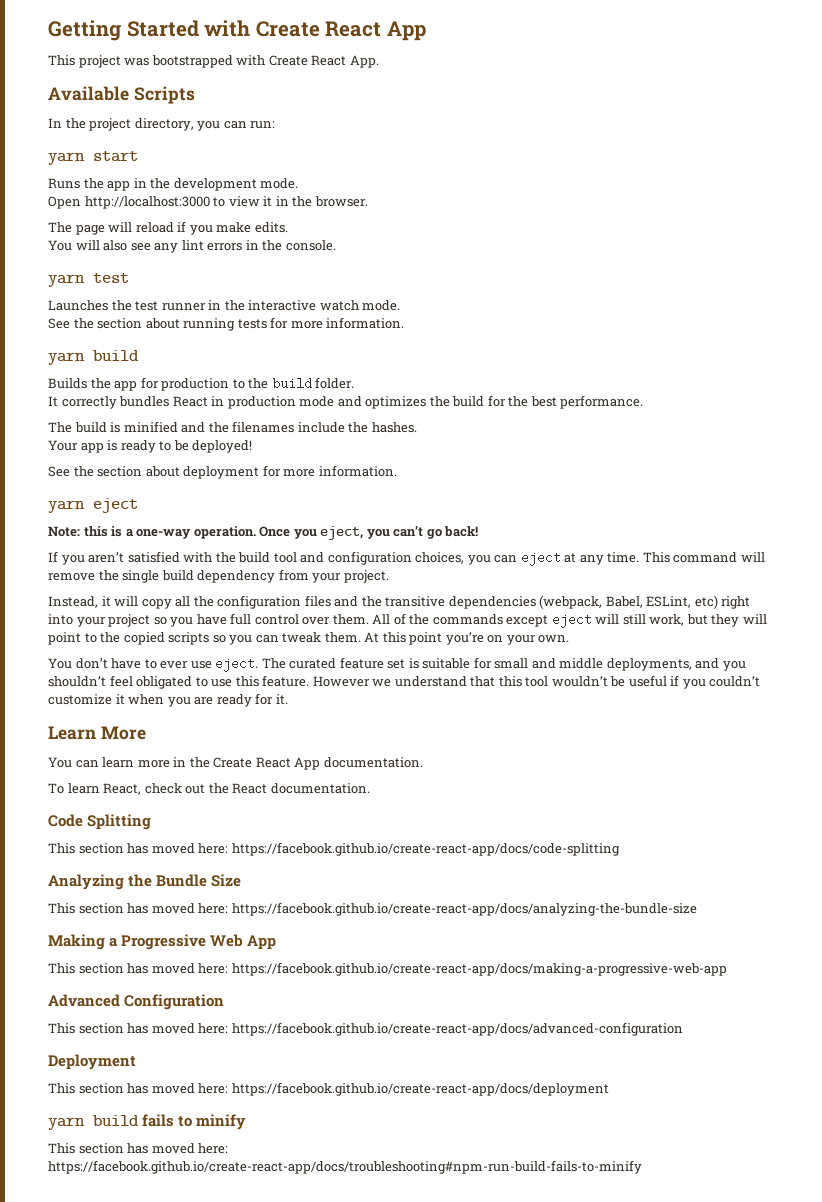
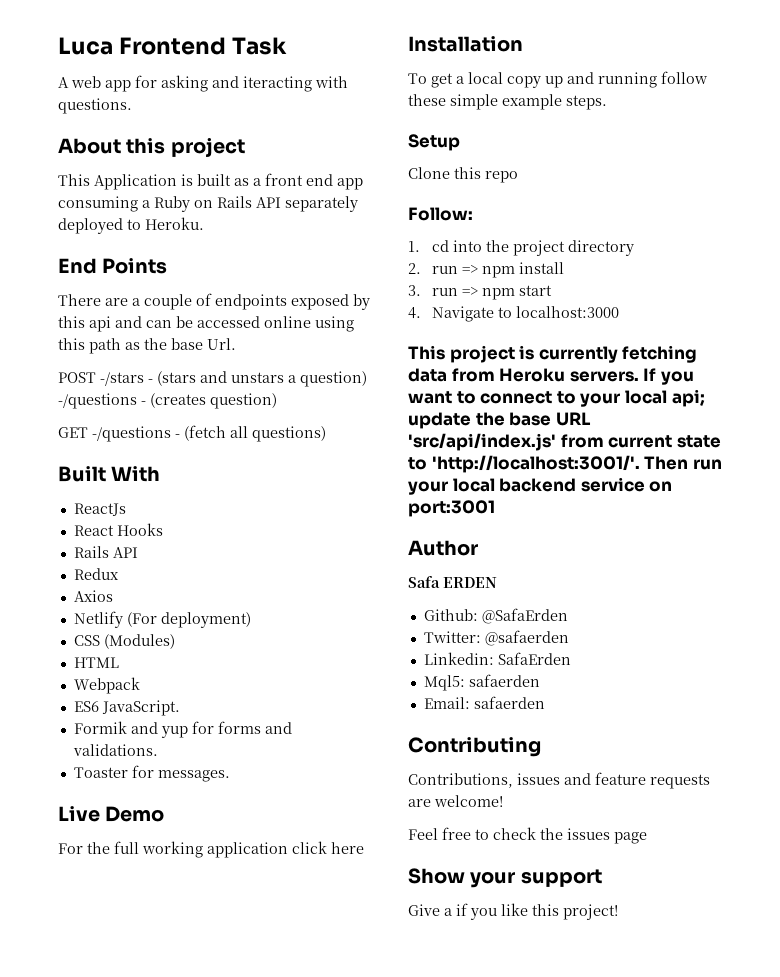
- Getting Started with Create React App
- This project was bootstrapped with Create React App.
- Available Scripts
- In the project directory, you can run:
- yarn start
- Runs the app in the development mode.
- Open http://localhost:3000 to view it in the browser.
- The page will reload if you make edits.
- You will also see any lint errors in the console.
- yarn test
- Launches the test runner in the interactive watch mode.
- See the section about running tests for more information.
- yarn build
- Builds the app for production to the build folder.
- It correctly bundles React in production mode and optimizes the build for the best performance.
- The build is minified and the filenames include the hashes.
- Your app is ready to be deployed!
- See the section about deployment for more information.
- yarn eject
- Note: this is a one-way operation. Once you eject, you can’t go back!
- If you aren’t satisfied with the build tool and configuration choices, you can eject at any time. This command will remove the single build dependency from your project.
- Instead, it will copy all the configuration files and the transitive dependencies (webpack, Babel, ESLint, etc) right into your project so you have full control over them. All of the commands except eject will still work, but they will point to the copied scripts so you can tweak them. At this point you’re on your own.
- You don’t have to ever use eject. The curated feature set is suitable for small and middle deployments, and you shouldn’t feel obligated to use this feature. However we understand that this tool wouldn’t be useful if you couldn’t customize it when you are ready for it.
- Learn More
- You can learn more in the Create React App documentation.
- To learn React, check out the React documentation.
- Code Splitting
- This section has moved here: https://facebook.github.io/create-react-app/docs/code-splitting
- Analyzing the Bundle Size
- This section has moved here: https://facebook.github.io/create-react-app/docs/analyzing-the-bundle-size
- Making a Progressive Web App
- This section has moved here: https://facebook.github.io/create-react-app/docs/making-a-progressive-web-app
- Advanced Configuration
- This section has moved here: https://facebook.github.io/create-react-app/docs/advanced-configuration
- Deployment
- This section has moved here: https://facebook.github.io/create-react-app/docs/deployment
- yarn build fails to minify
- This section has moved here: https://facebook.github.io/create-react-app/docs/troubleshooting#npm-run-build-fails-to-minify
+ Luca Frontend Task
+ A web app for asking and iteracting with questions.
+ About this project
+ This Application is built as a front end app consuming a Ruby on Rails API separately deployed to Heroku.
+ End Points
+ There are a couple of endpoints exposed by this api and can be accessed online using this path as the base Url.
+ POST -/stars - (stars and unstars a question) -/questions - (creates question)
+ GET -/questions - (fetch all questions)
+ Built With
+ ReactJs
+ React Hooks
+ Rails API
+ Redux
+ Axios
+ Netlify (For deployment)
+ CSS (Modules)
+ HTML
+ Webpack
+ ES6 JavaScript.
+ Formik and yup for forms and validations.
+ Toaster for messages.
+ Live Demo
+ For the full working application click here
+ Installation
+ To get a local copy up and running follow these simple example steps.
+ Setup
+ Clone this repo
+ Follow:
+ 1. cd into the project directory
+ 2. run => npm install
+ 3. run => npm start
+ 4. Navigate to localhost:3000
+ This project is currently fetching data from Heroku servers. If you want to connect to your local api; update the base URL 'src/api/index.js' from current state to 'http://localhost:3001/'. Then run your local backend service on port:3001
+ Author
+ Safa ERDEN
+ Github: @SafaErden
+ Twitter: @safaerden
+ Linkedin: SafaErden
+ Mql5: safaerden
+ Email: safaerden
+ Contributing
+ Contributions, issues and feature requests are welcome!
+ Feel free to check the issues page
+ Show your support
+ Give a if you like this project!

